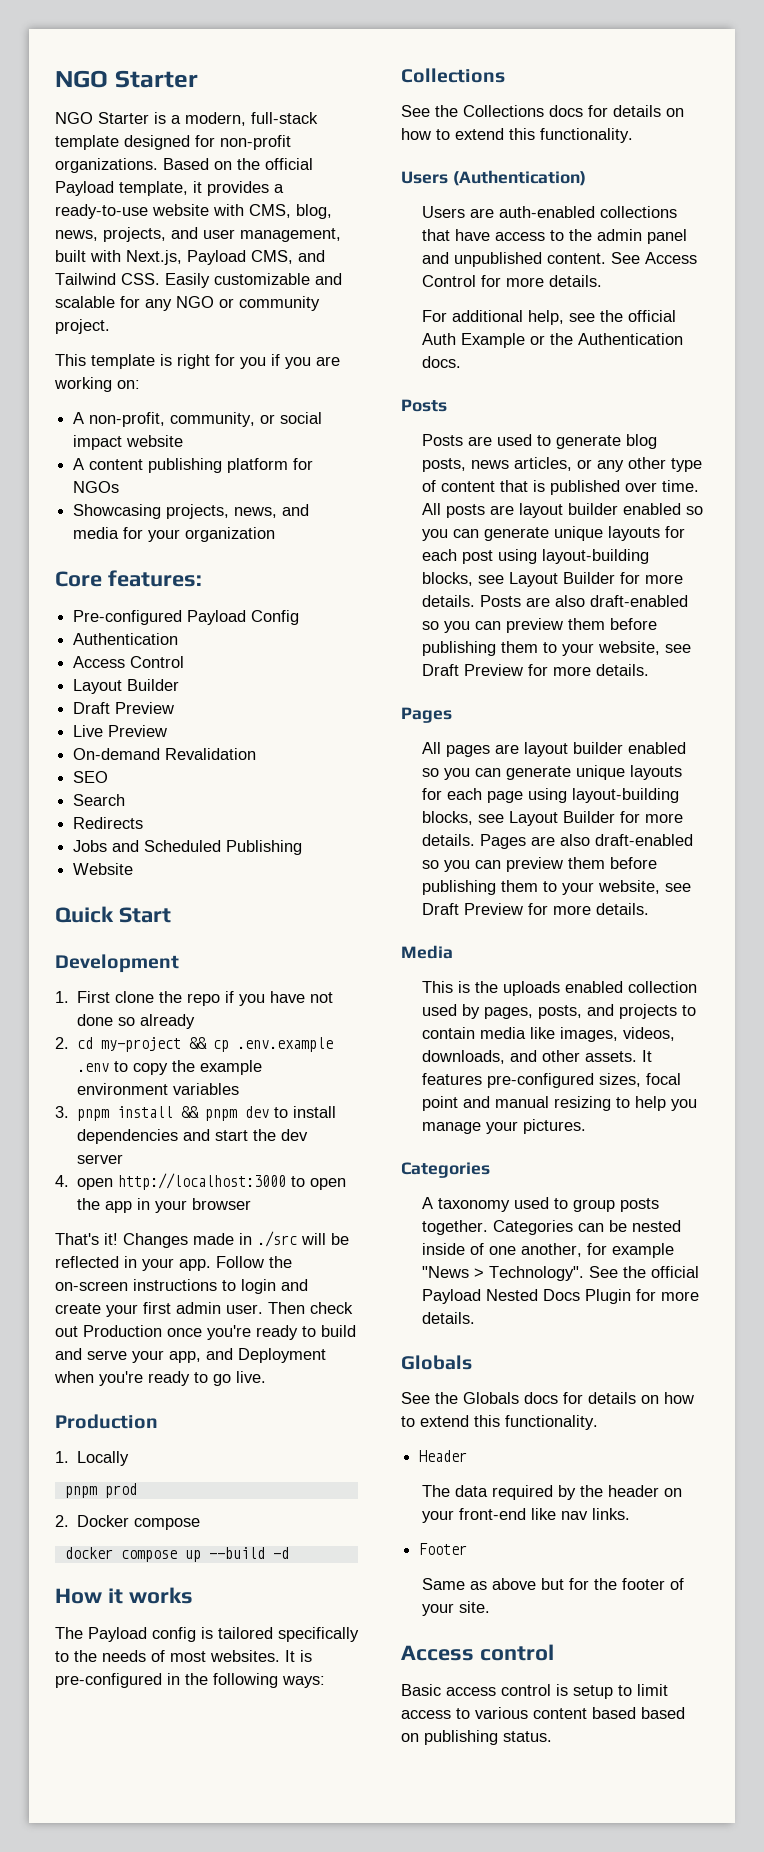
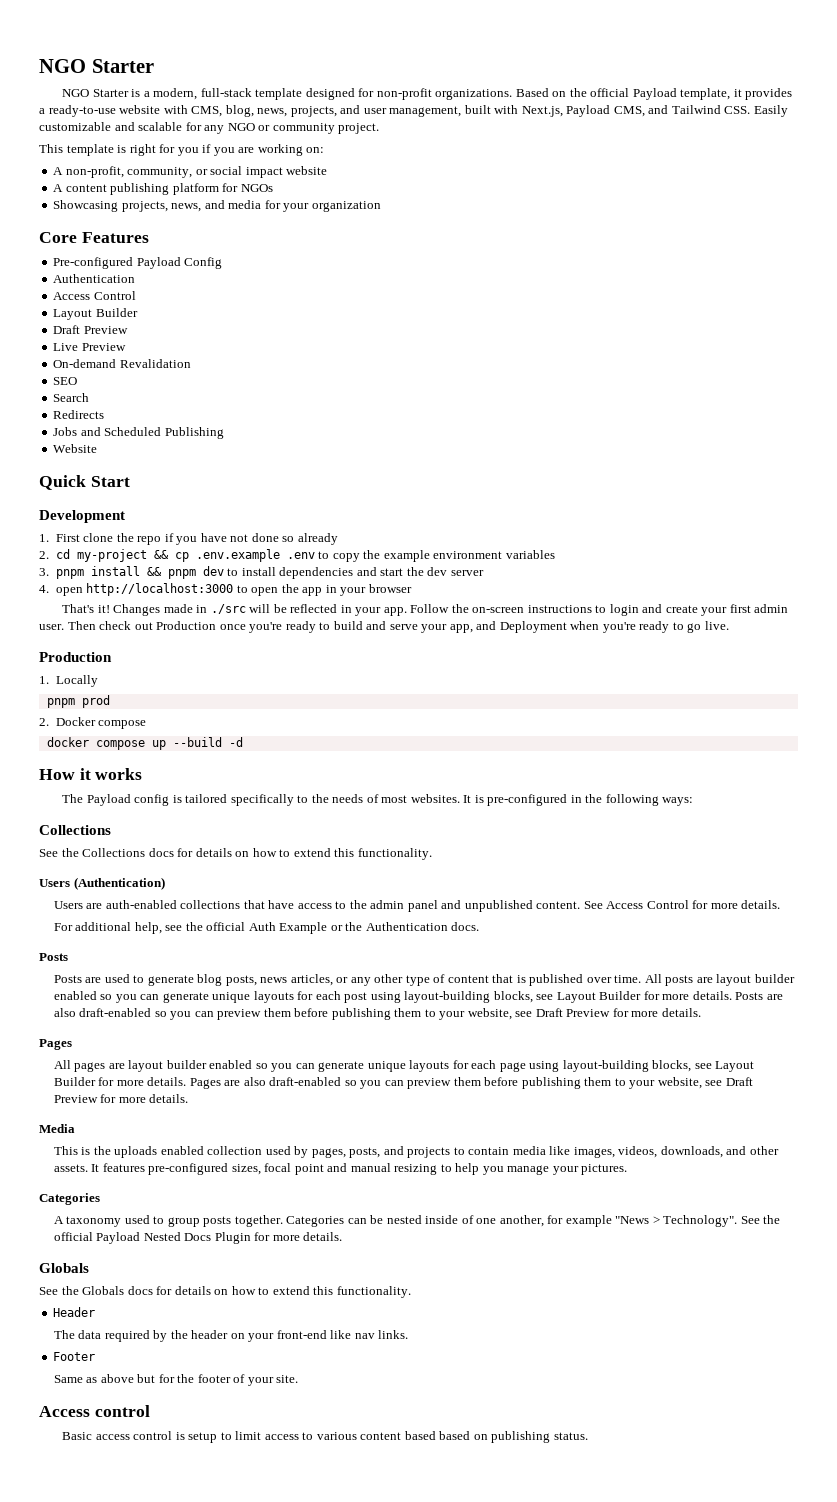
- Core features:
+ Core Features

